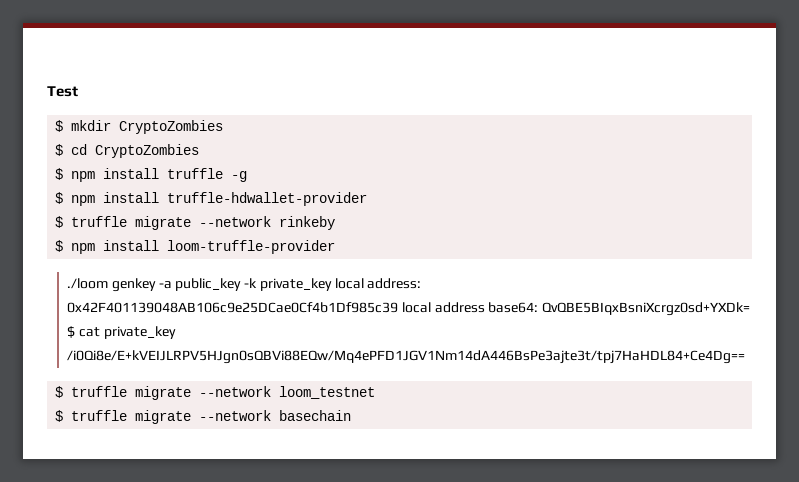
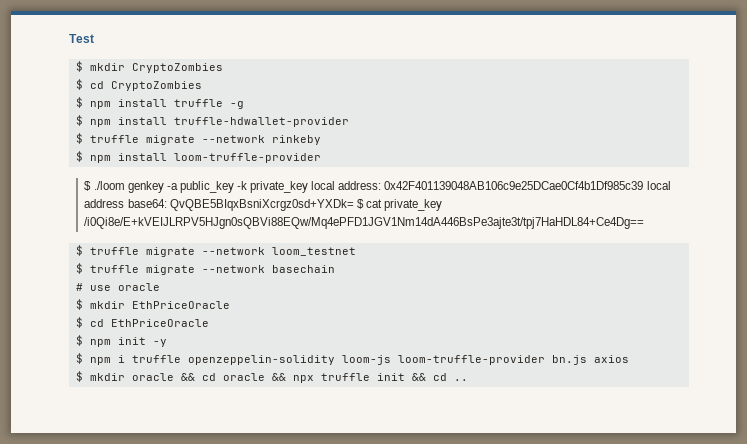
- ./loom genkey -a public_key -k private_key local address: 0x42F401139048AB106c9e25DCae0Cf4b1Df985c39 local address base64: QvQBE5BIqxBsniXcrgz0sd+YXDk= $ cat private_key /i0Qi8e/E+kVEIJLRPV5HJgn0sQBVi88EQw/Mq4ePFD1JGV1Nm14dA446BsPe3ajte3t/tpj7HaHDL84+Ce4Dg==
+ $ ./loom genkey -a public_key -k private_key local address: 0x42F401139048AB106c9e25DCae0Cf4b1Df985c39 local address base64: QvQBE5BIqxBsniXcrgz0sd+YXDk= $ cat private_key /i0Qi8e/E+kVEIJLRPV5HJgn0sQBVi88EQw/Mq4ePFD1JGV1Nm14dA446BsPe3ajte3t/tpj7HaHDL84+Ce4Dg==
+ # use oracle
+ $ mkdir EthPriceOracle
+ $ cd EthPriceOracle
+ $ npm init -y
+ $ npm i truffle openzeppelin-solidity loom-js loom-truffle-provider bn.js axios
+ $ mkdir oracle && cd oracle && npx truffle init && cd ..

